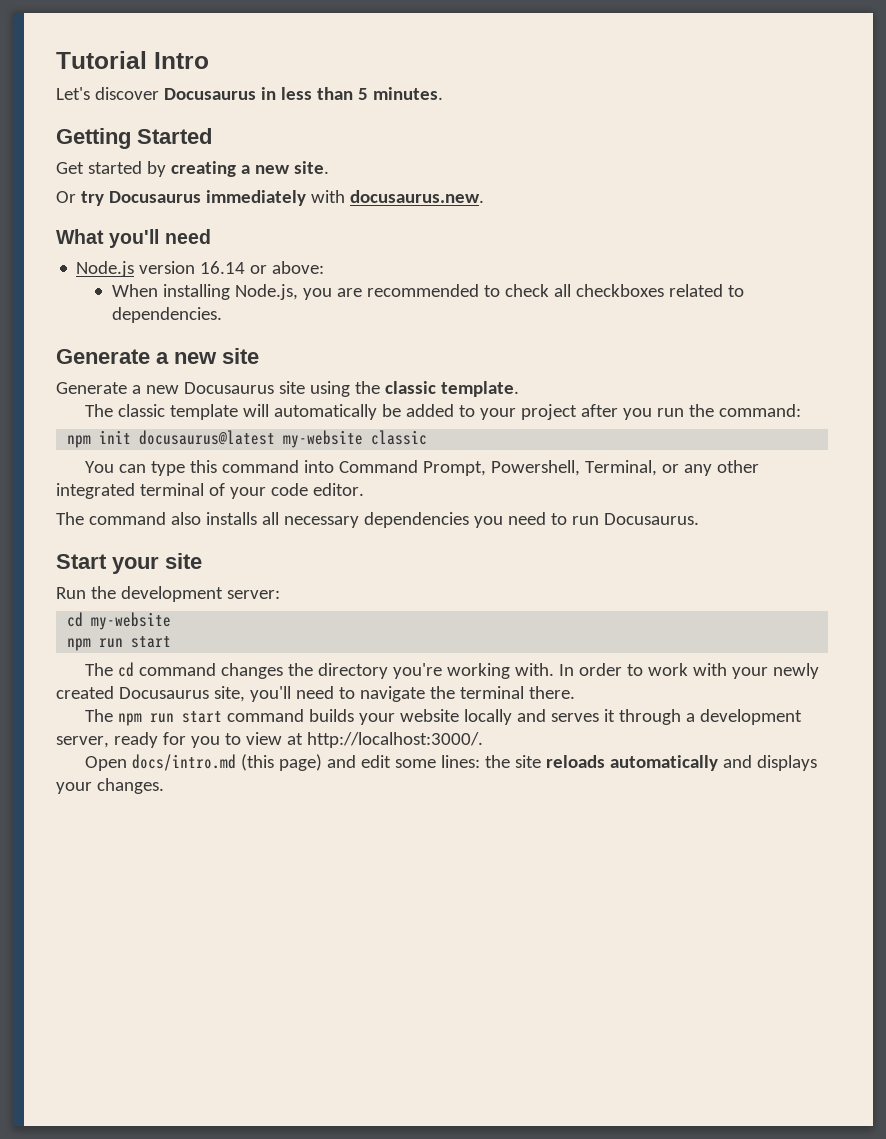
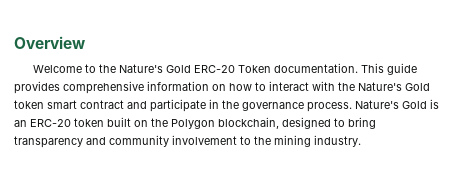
- Tutorial Intro
- Let's discover Docusaurus in less than 5 minutes.
- Getting Started
- Get started by creating a new site.
- Or try Docusaurus immediately with docusaurus.new.
- What you'll need
- Node.js version 16.14 or above:
- When installing Node.js, you are recommended to check all checkboxes related to dependencies.
- Generate a new site
- Generate a new Docusaurus site using the classic template.
- The classic template will automatically be added to your project after you run the command:
- npm init docusaurus@latest my-website classic
- You can type this command into Command Prompt, Powershell, Terminal, or any other integrated terminal of your code editor.
- The command also installs all necessary dependencies you need to run Docusaurus.
- Start your site
- Run the development server:
- cd my-website
- npm run start
- The cd command changes the directory you're working with. In order to work with your newly created Docusaurus site, you'll need to navigate the terminal there.
- The npm run start command builds your website locally and serves it through a development server, ready for you to view at http://localhost:3000/.
- Open docs/intro.md (this page) and edit some lines: the site reloads automatically and displays your changes.
+ Overview
+ Welcome to the Nature's Gold ERC-20 Token documentation. This guide provides comprehensive information on how to interact with the Nature's Gold token smart contract and participate in the governance process. Nature's Gold is an ERC-20 token built on the Polygon blockchain, designed to bring transparency and community involvement to the mining industry.

